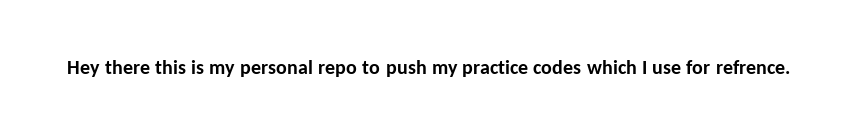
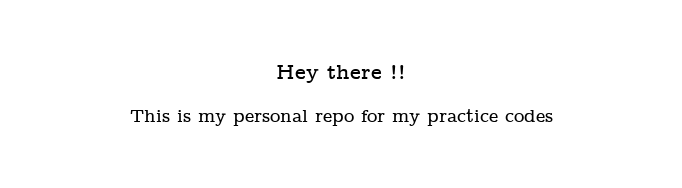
- Hey there this is my personal repo to push my practice codes which I use for refrence.
+ Hey there !!
+ This is my personal repo for my practice codes

